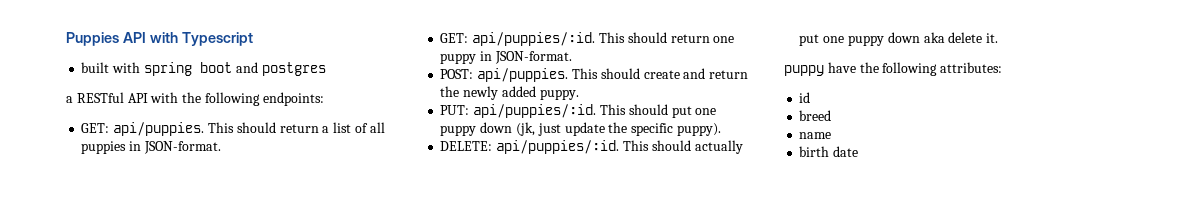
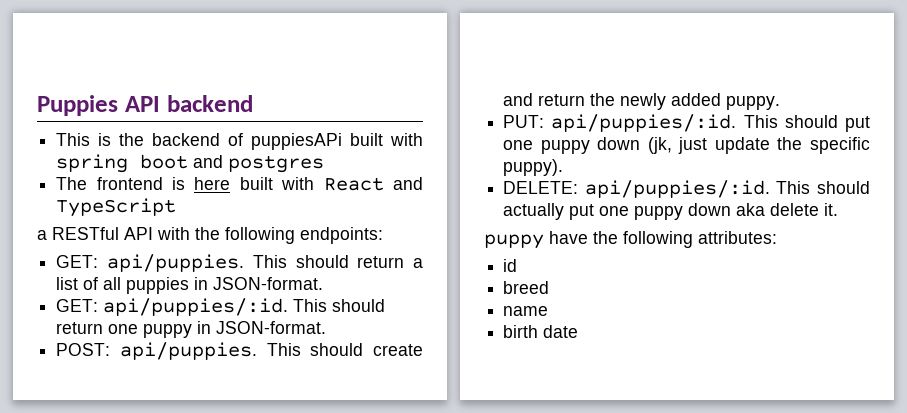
- Puppies API with Typescript
- built with spring boot and postgres
+ Puppies API backend
+ This is the backend of puppiesAPi built with spring boot and postgres
+ The frontend is here built with React and TypeScript

